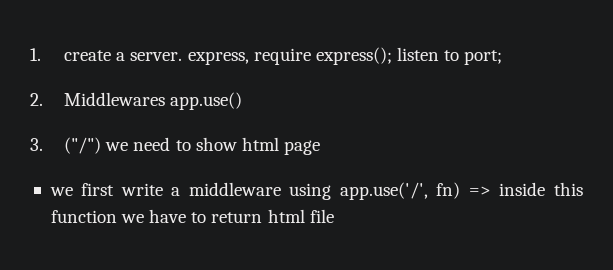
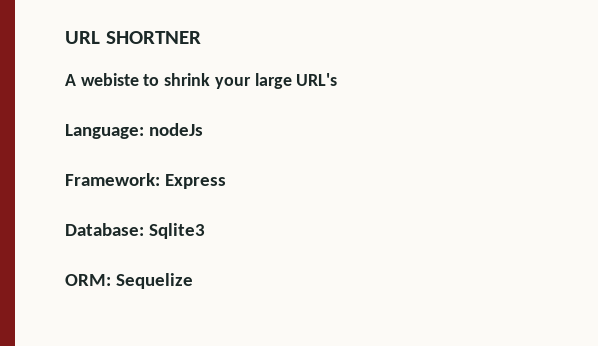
- 1. create a server. express, require express(); listen to port;
- 2. Middlewares app.use()
- 3. ("/") we need to show html page
- we first write a middleware using app.use('/', fn) => inside this function we have to return html file
+ URL SHORTNER
+ A webiste to shrink your large URL's
+ Language: nodeJs
+ Framework: Express
+ Database: Sqlite3
+ ORM: Sequelize

